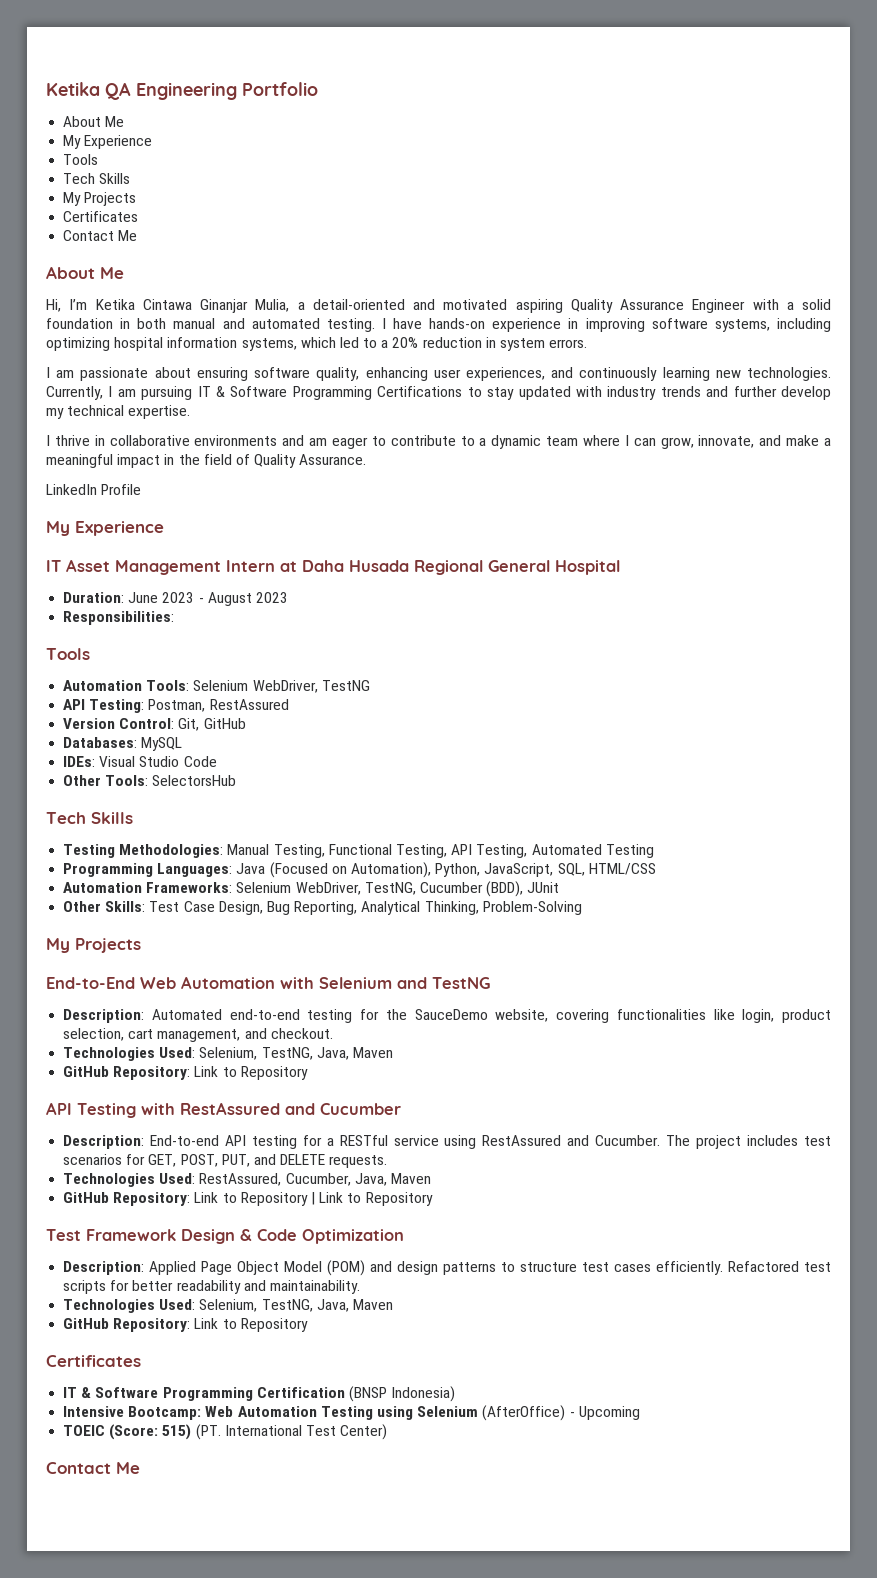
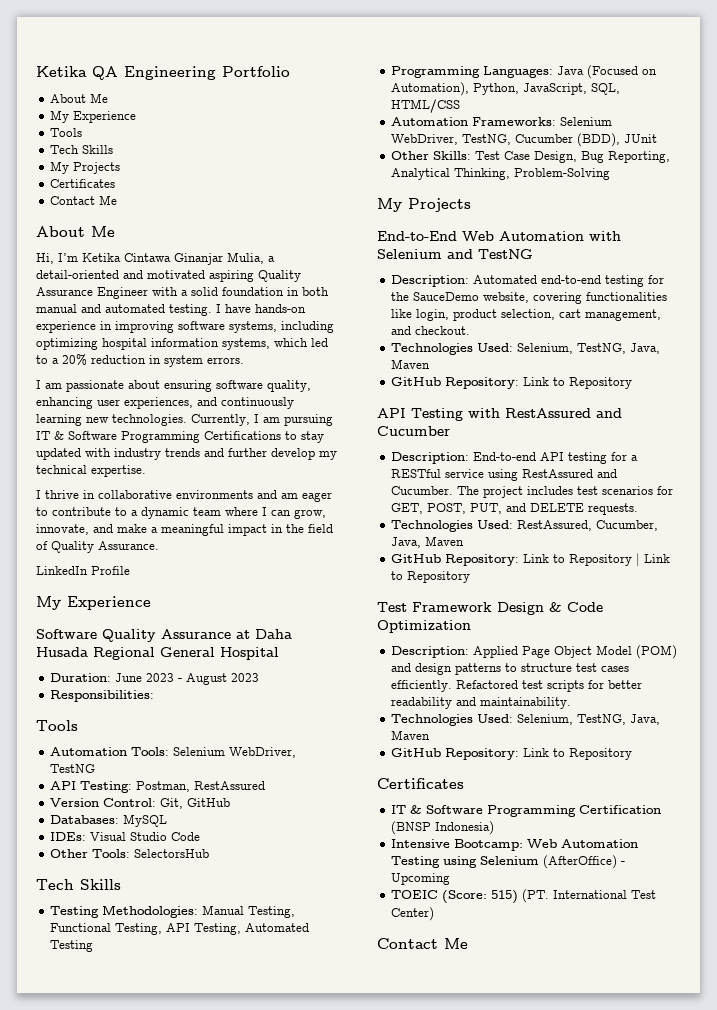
- IT Asset Management Intern at Daha Husada Regional General Hospital
+ Software Quality Assurance at Daha Husada Regional General Hospital

